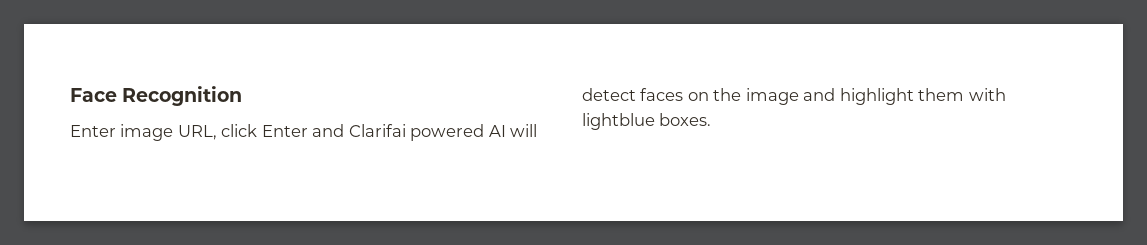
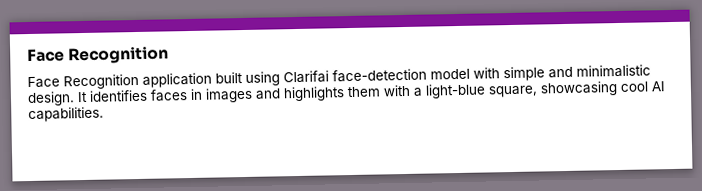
- Enter image URL, click Enter and Clarifai powered AI will detect faces on the image and highlight them with lightblue boxes.
+ Face Recognition application built using Clarifai face-detection model with simple and minimalistic design. It identifies faces in images and highlights them with a light-blue square, showcasing cool AI capabilities.

